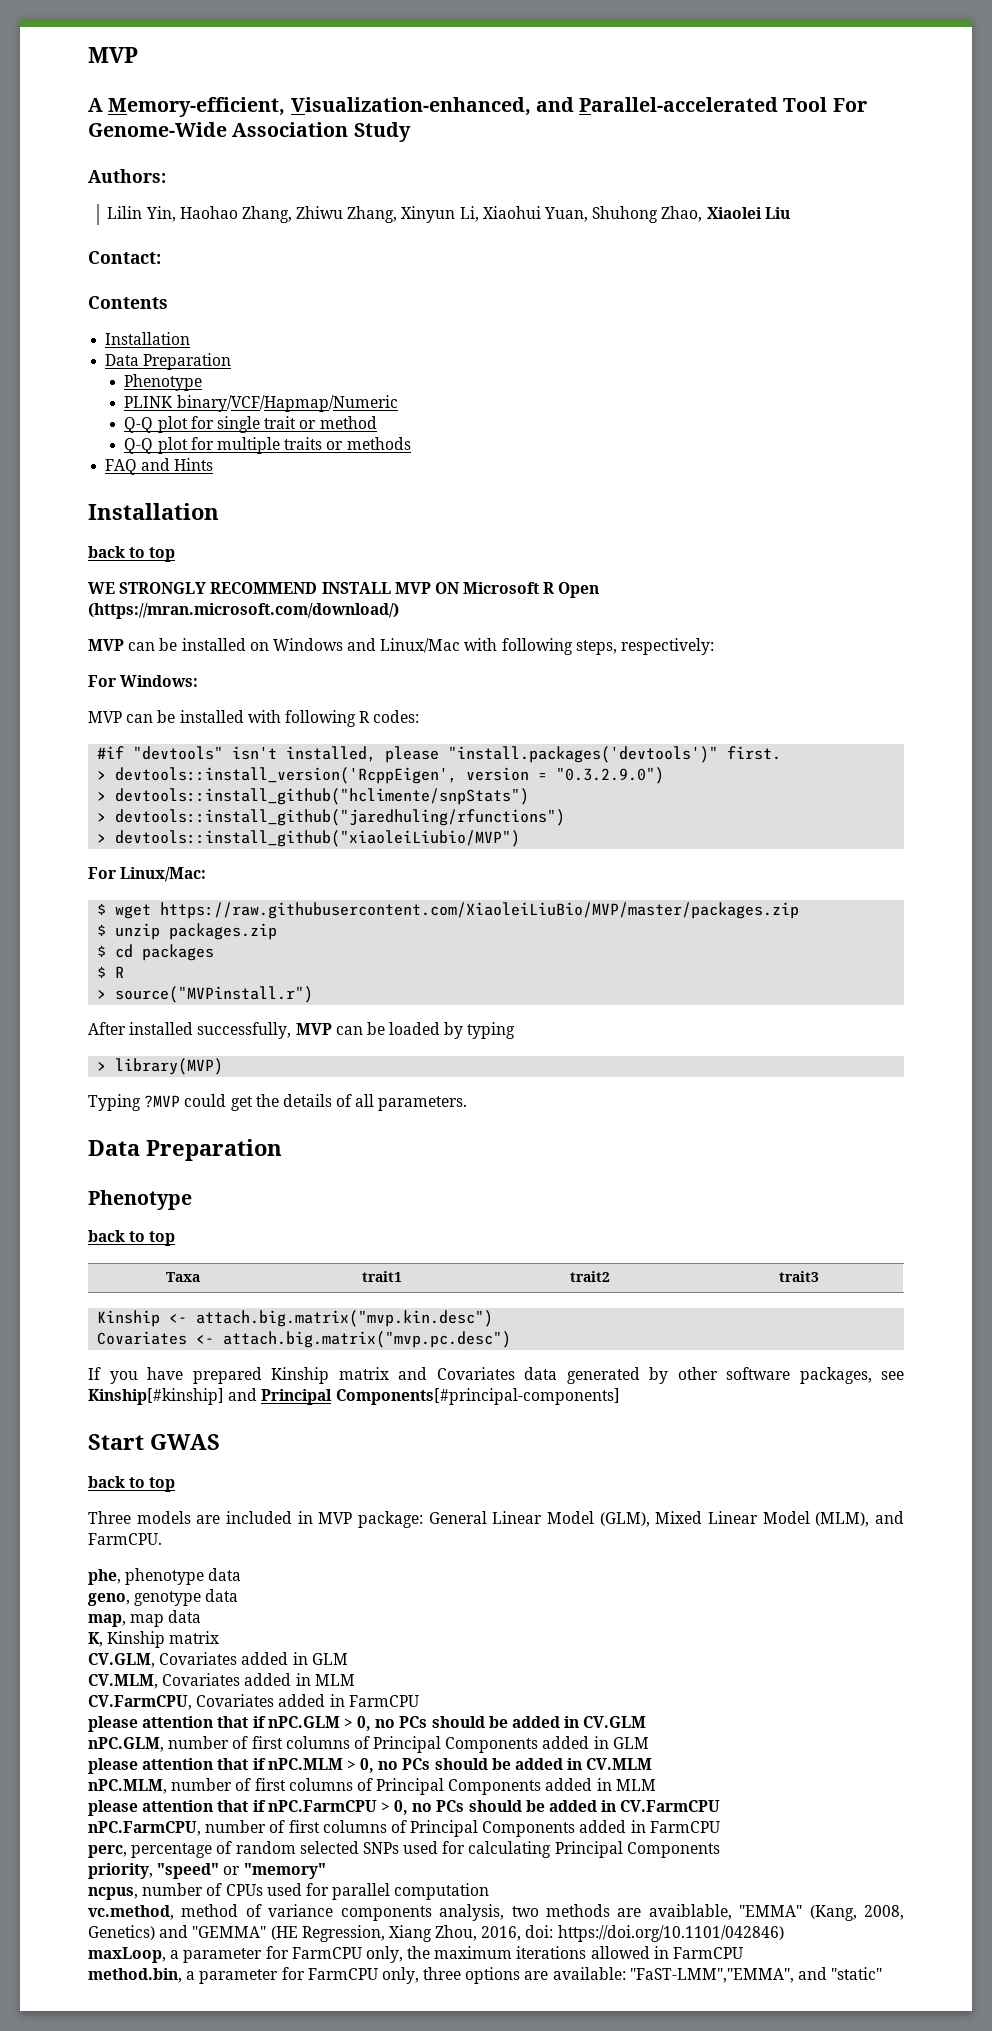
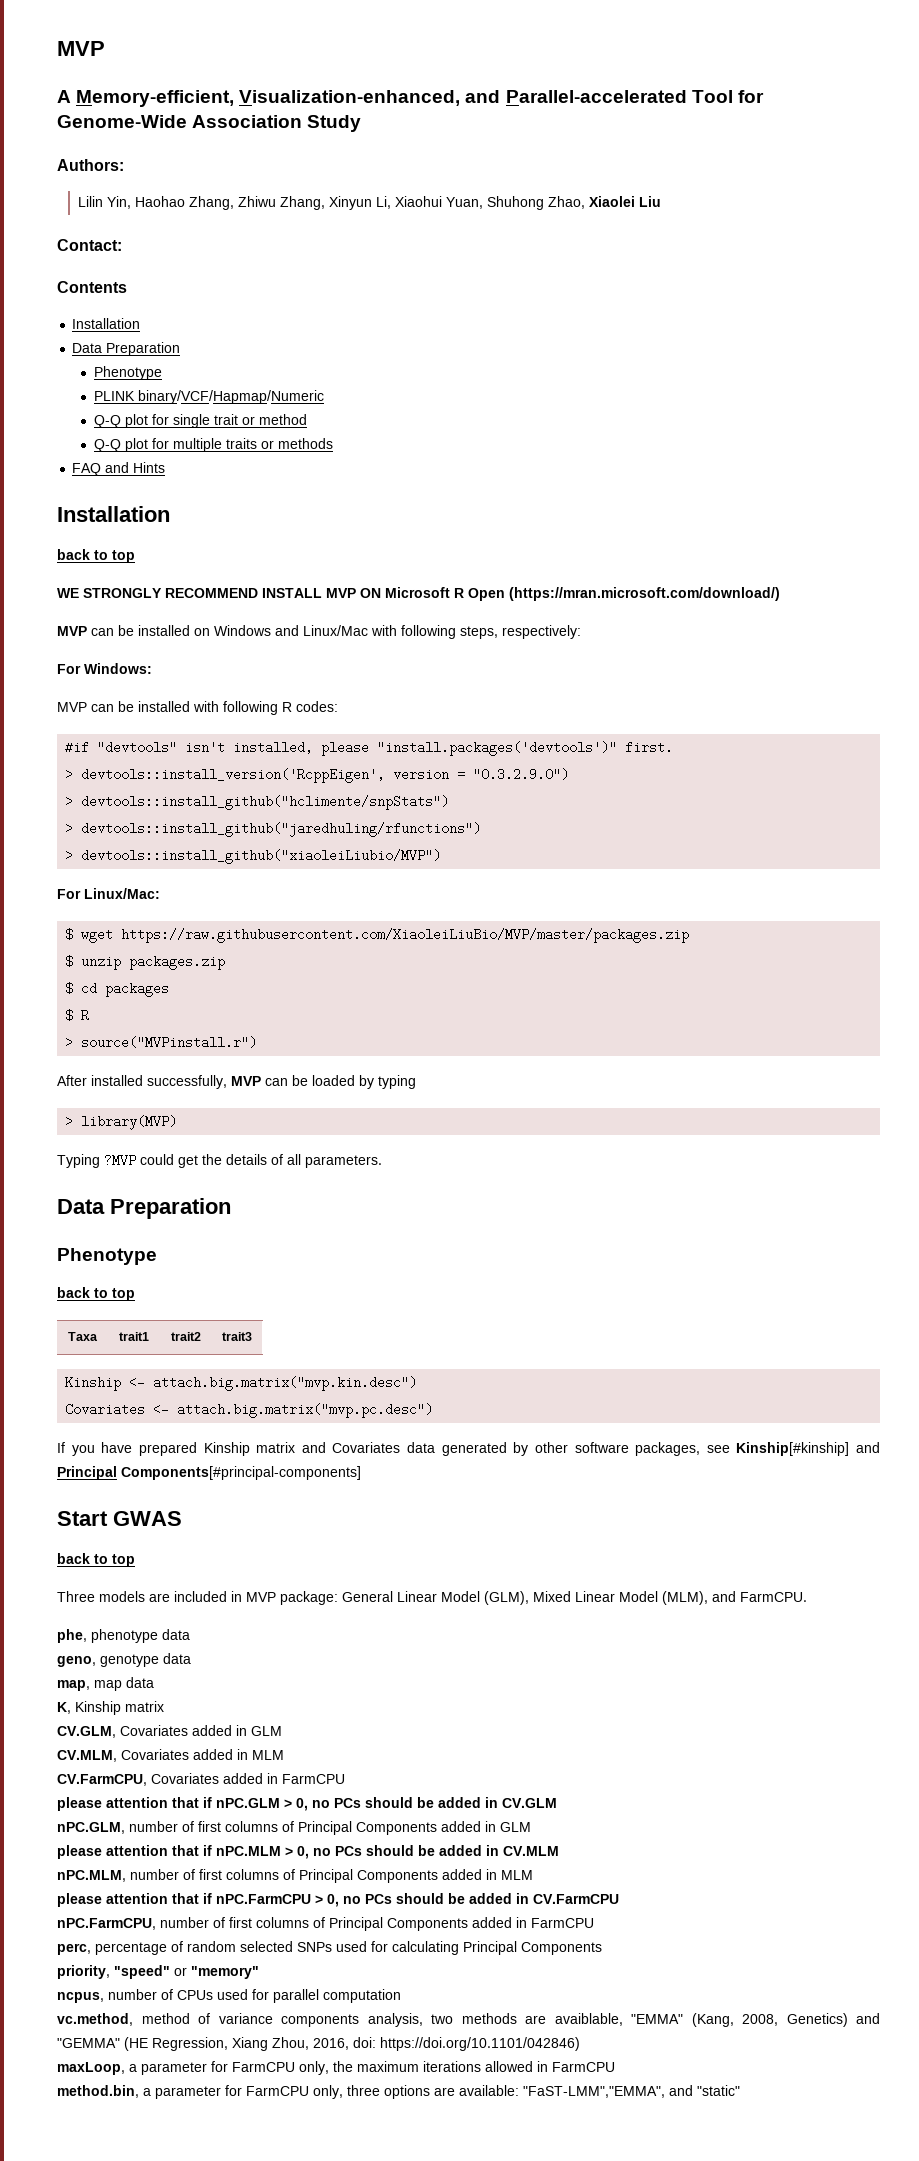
- A Memory-efficient, Visualization-enhanced, and Parallel-accelerated Tool For Genome-Wide Association Study
+ A Memory-efficient, Visualization-enhanced, and Parallel-accelerated Tool for Genome-Wide Association Study

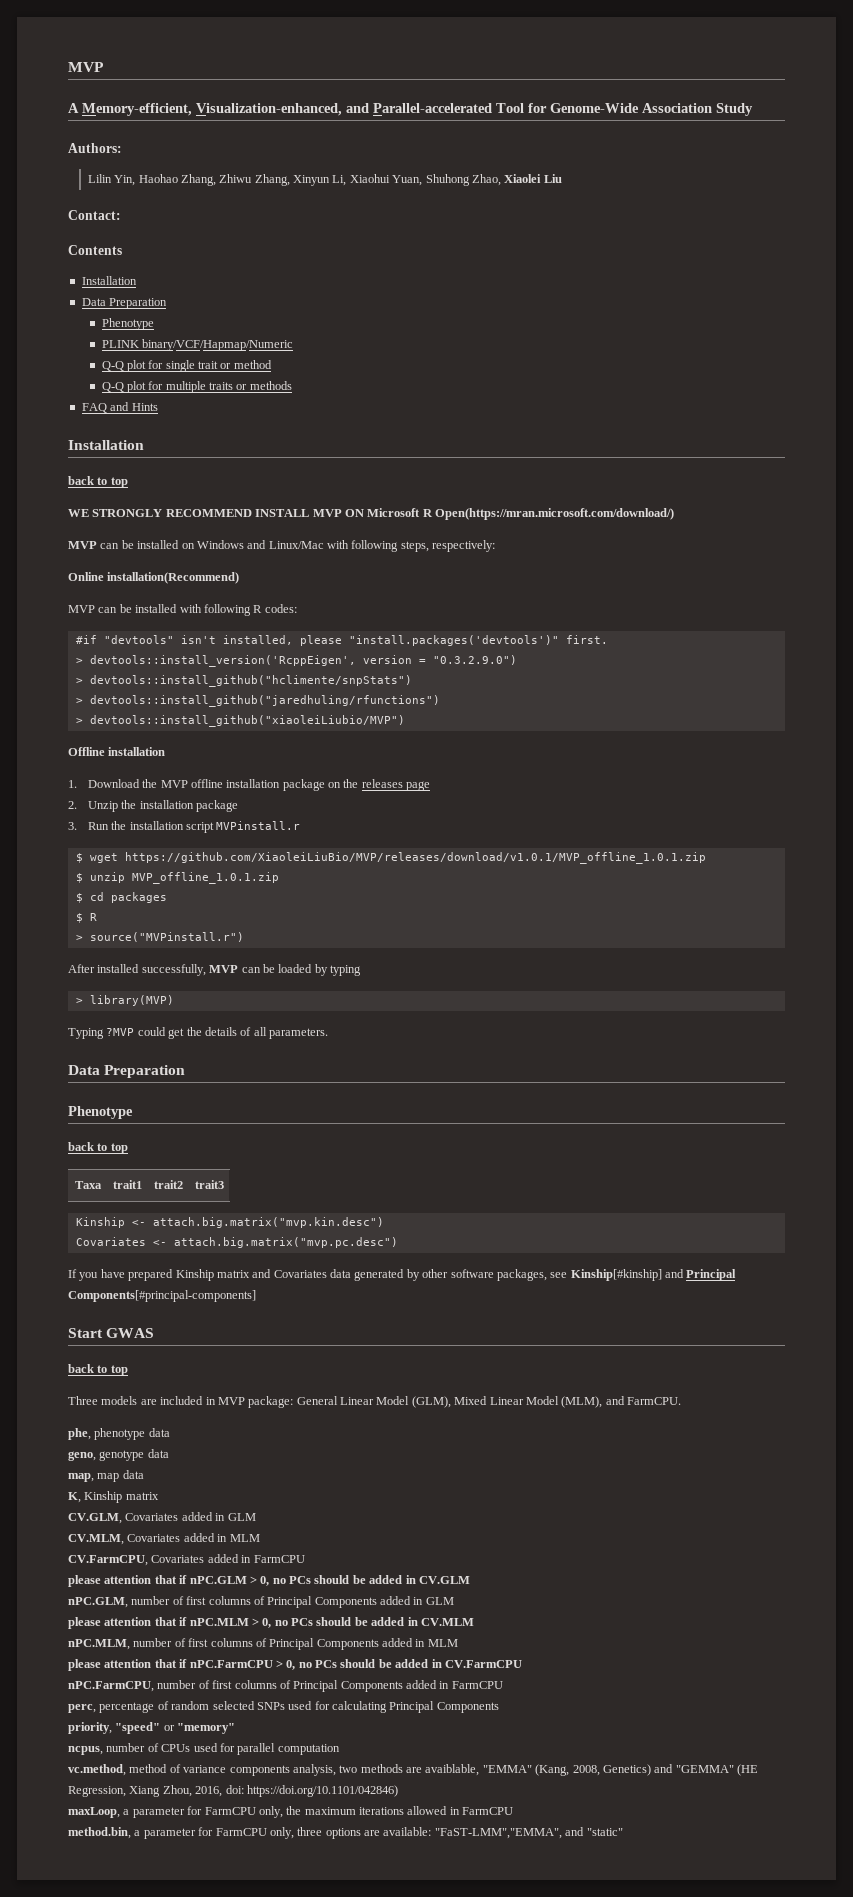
- WE STRONGLY RECOMMEND INSTALL MVP ON Microsoft R Open (https://mran.microsoft.com/download/)
+ WE STRONGLY RECOMMEND INSTALL MVP ON Microsoft R Open(https://mran.microsoft.com/download/)
- For Windows:
+ Online installation(Recommend)
- For Linux/Mac:
+ Offline installation
+ 1. Download the MVP offline installation package on the releases page
+ 2. Unzip the installation package
+ 3. Run the installation script MVPinstall.r
- $ wget https://raw.githubusercontent.com/XiaoleiLiuBio/MVP/master/packages.zip
+ $ wget https://github.com/XiaoleiLiuBio/MVP/releases/download/v1.0.1/MVP_offline_1.0.1.zip
- $ unzip packages.zip
+ $ unzip MVP_offline_1.0.1.zip

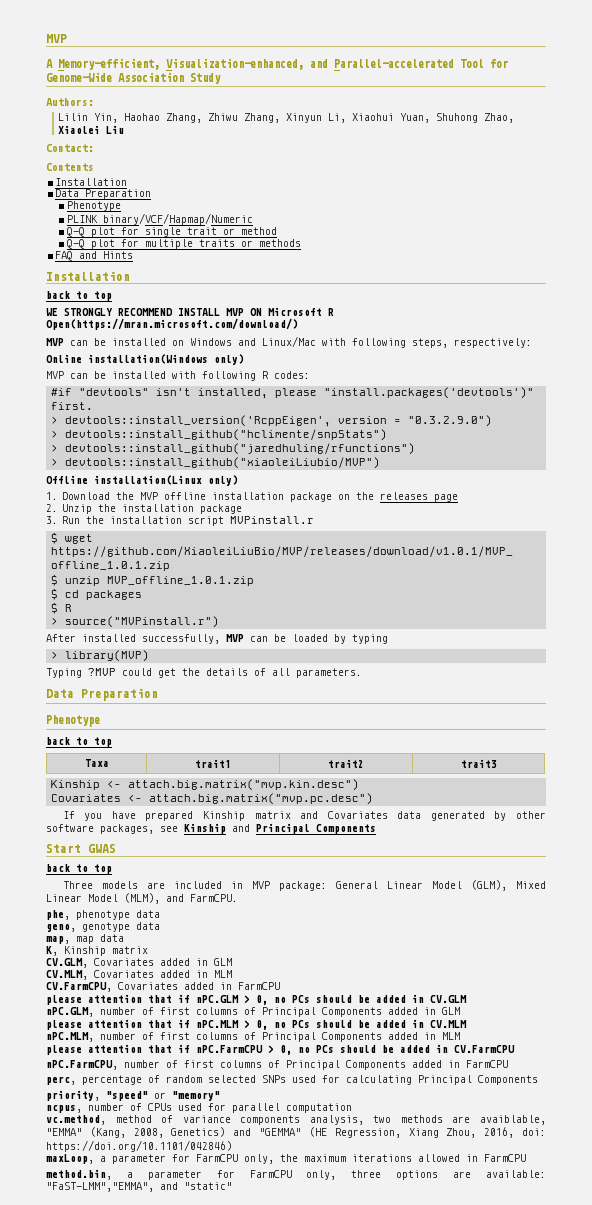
- Online installation(Recommend)
+ Online installation(Windows only)
- Offline installation
+ Offline installation(Linux only)
- If you have prepared Kinship matrix and Covariates data generated by other software packages, see Kinship[#kinship] and Principal Components[#principal-components]
+ If you have prepared Kinship matrix and Covariates data generated by other software packages, see Kinship and Principal Components

